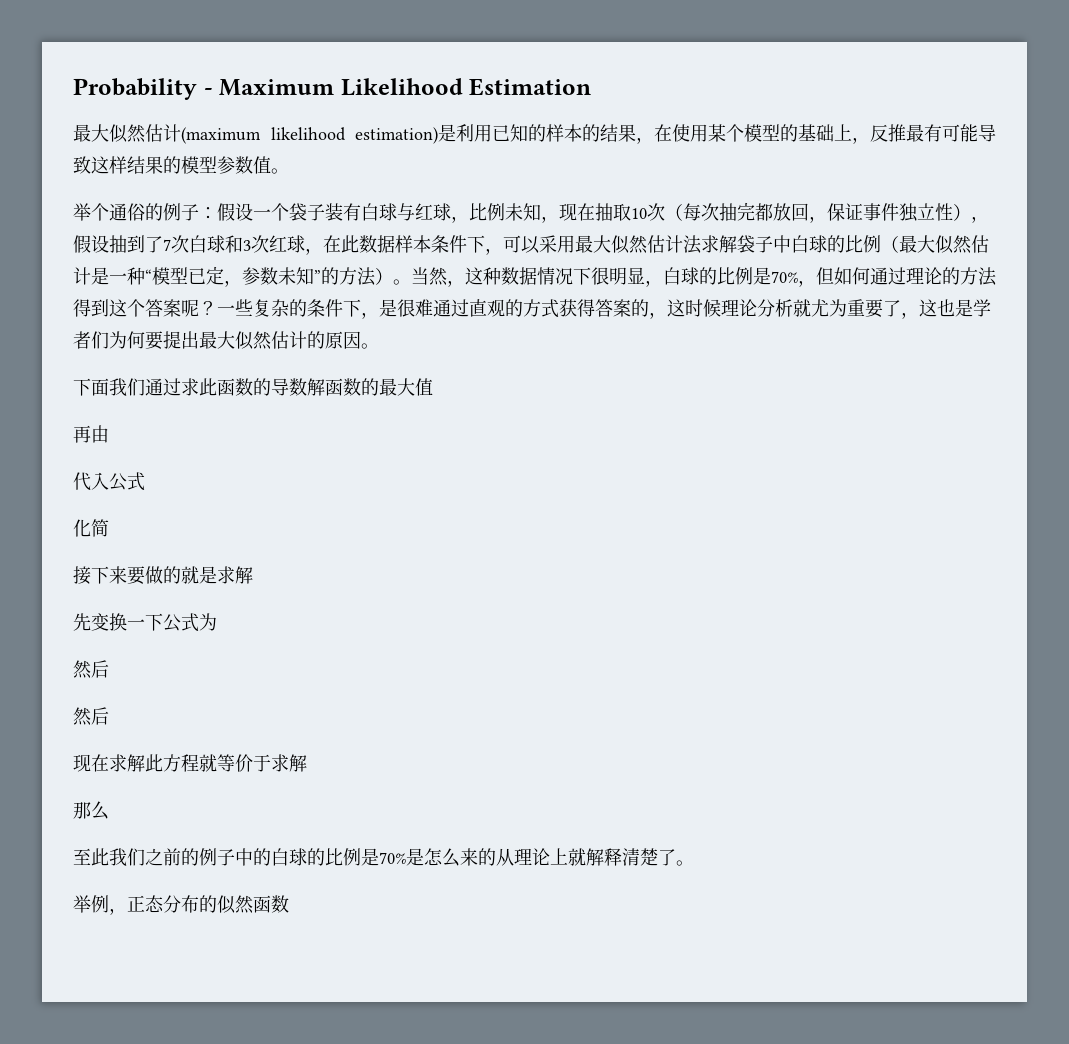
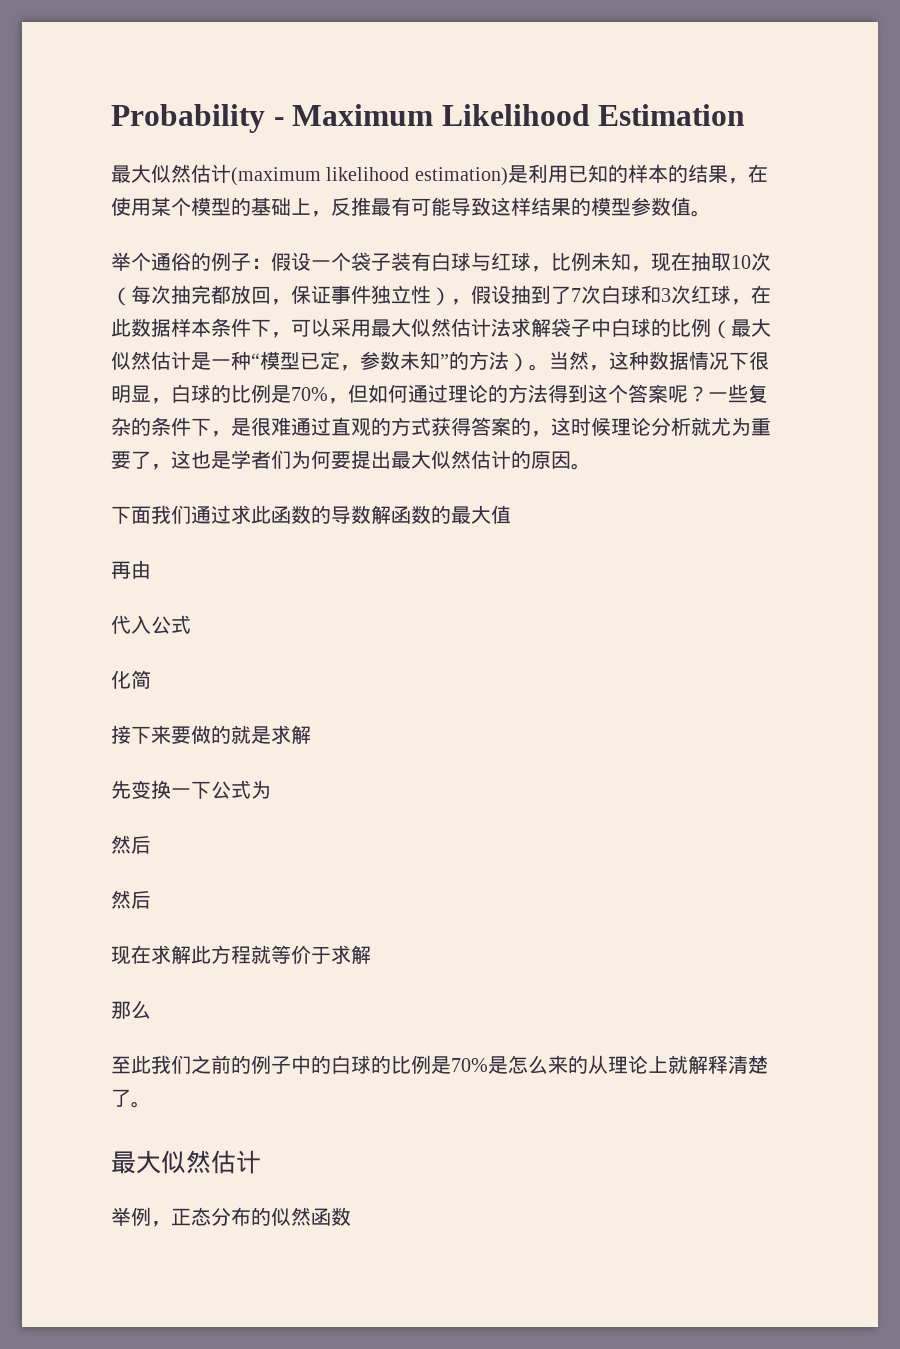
  至此我们之前的例子中的白球的比例是70%是怎么来的从理论上就解释清楚了。
+ 最大似然估计

